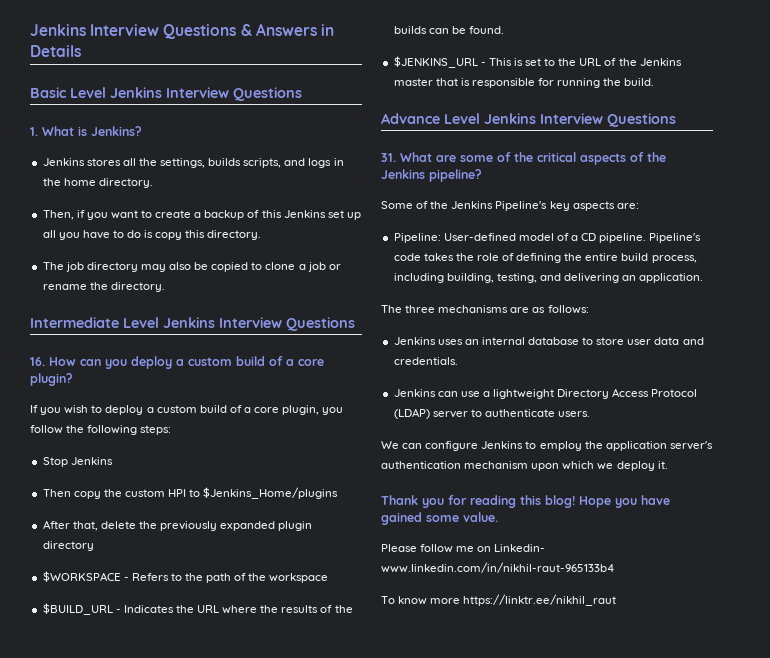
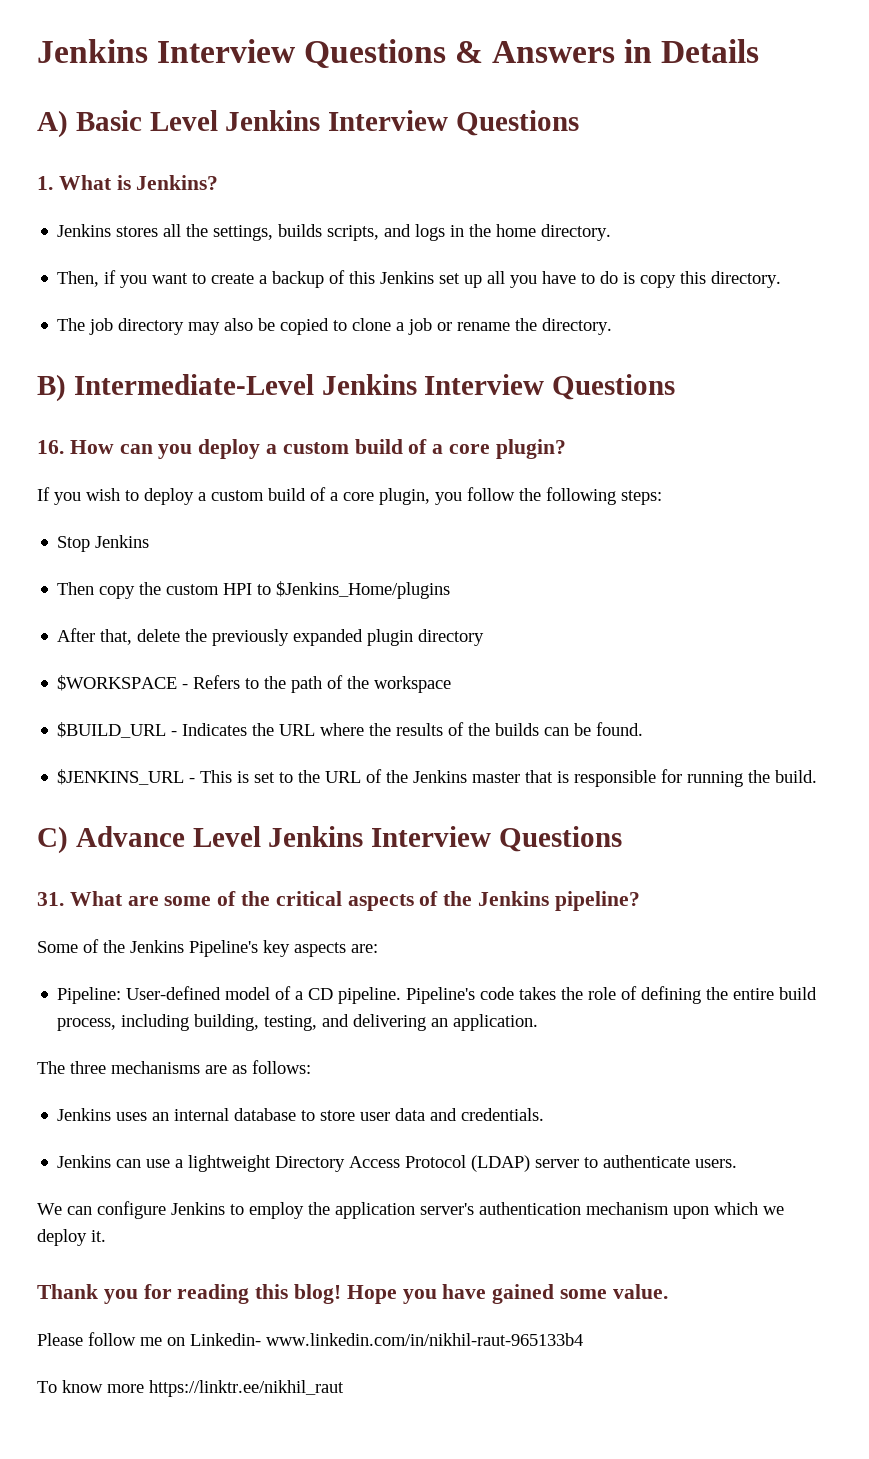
- Basic Level Jenkins Interview Questions
+ A) Basic Level Jenkins Interview Questions
- Intermediate Level Jenkins Interview Questions
+ B) Intermediate-Level Jenkins Interview Questions
- Advance Level Jenkins Interview Questions
+ C) Advance Level Jenkins Interview Questions

